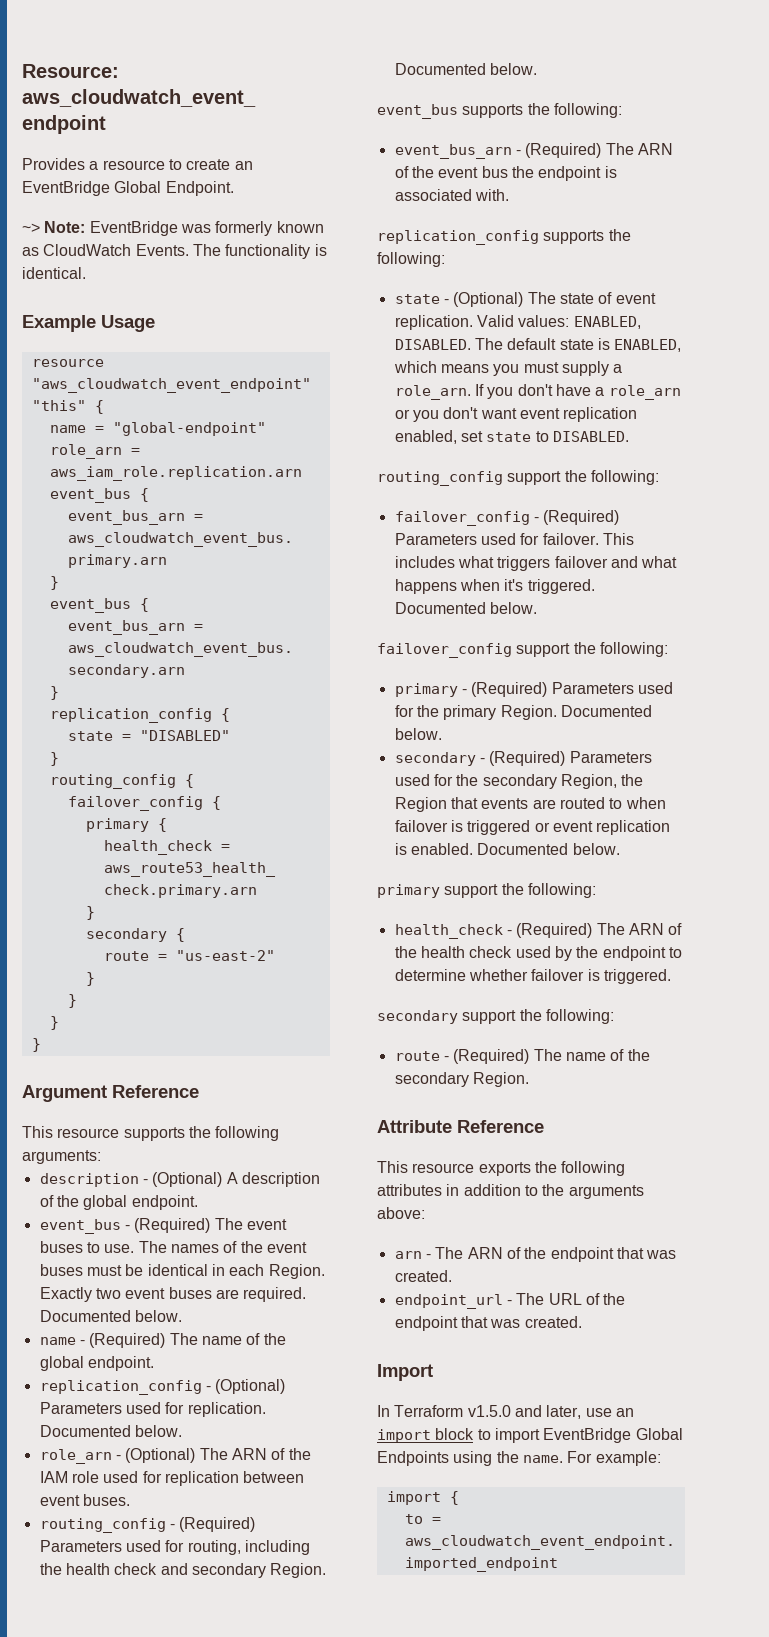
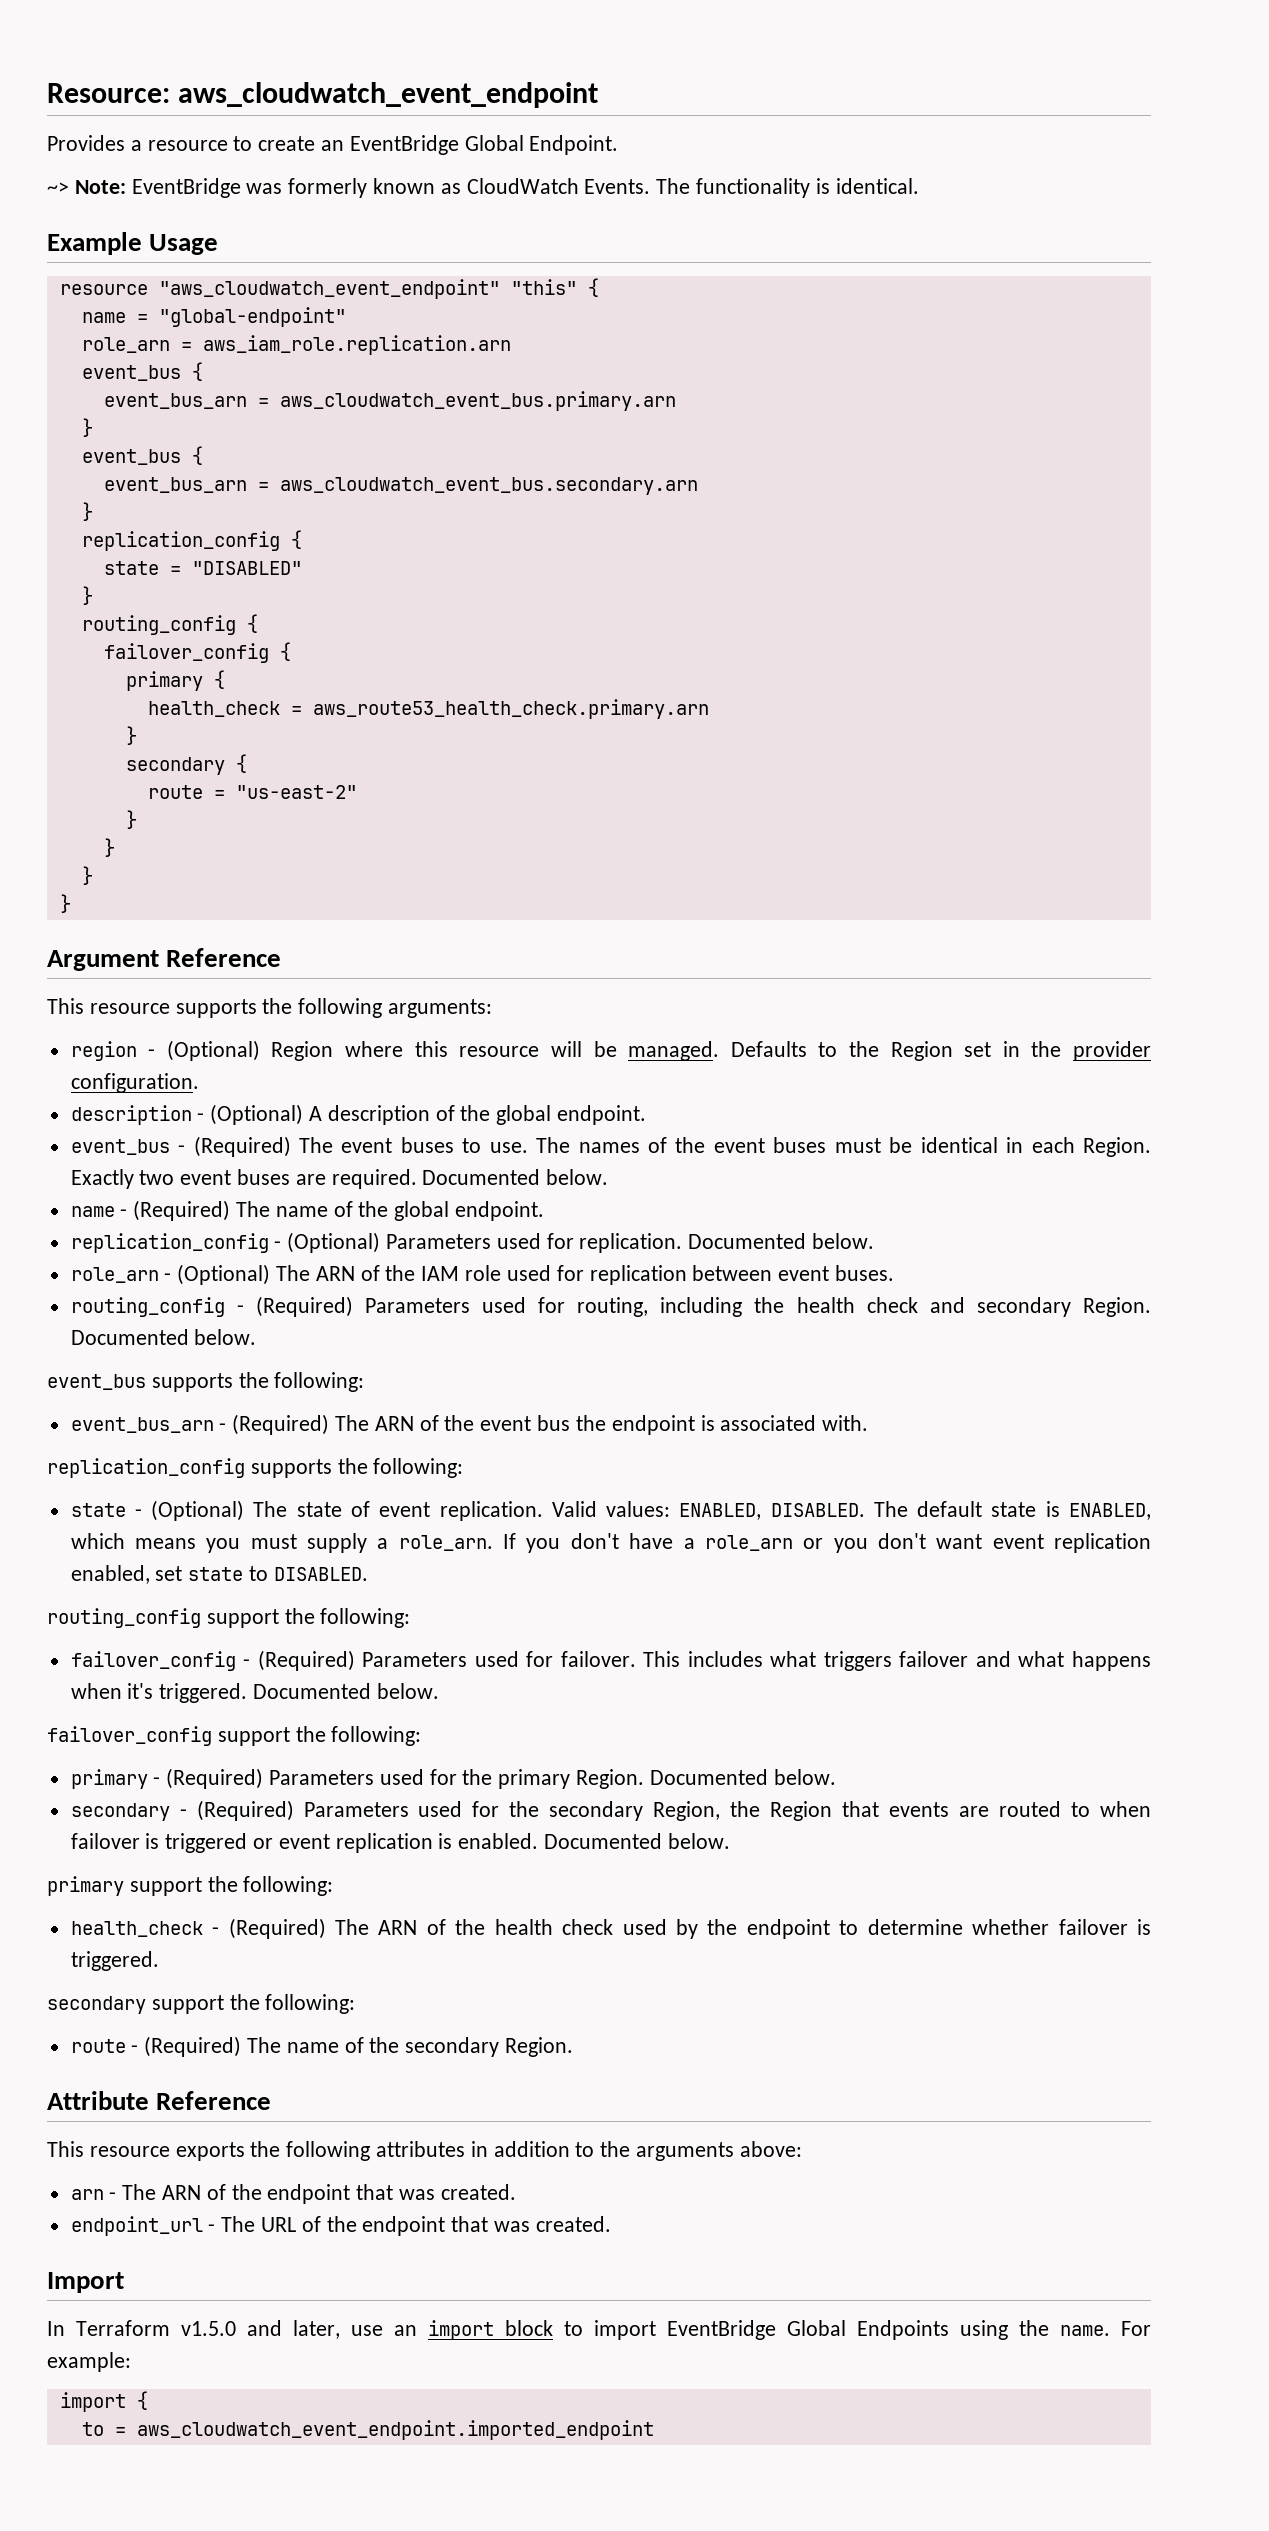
+ region - (Optional) Region where this resource will be managed. Defaults to the Region set in the provider configuration.

